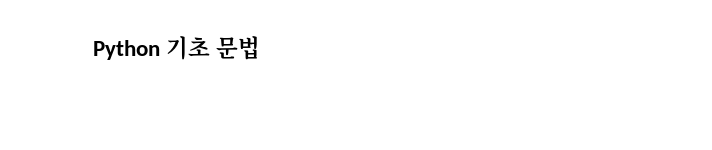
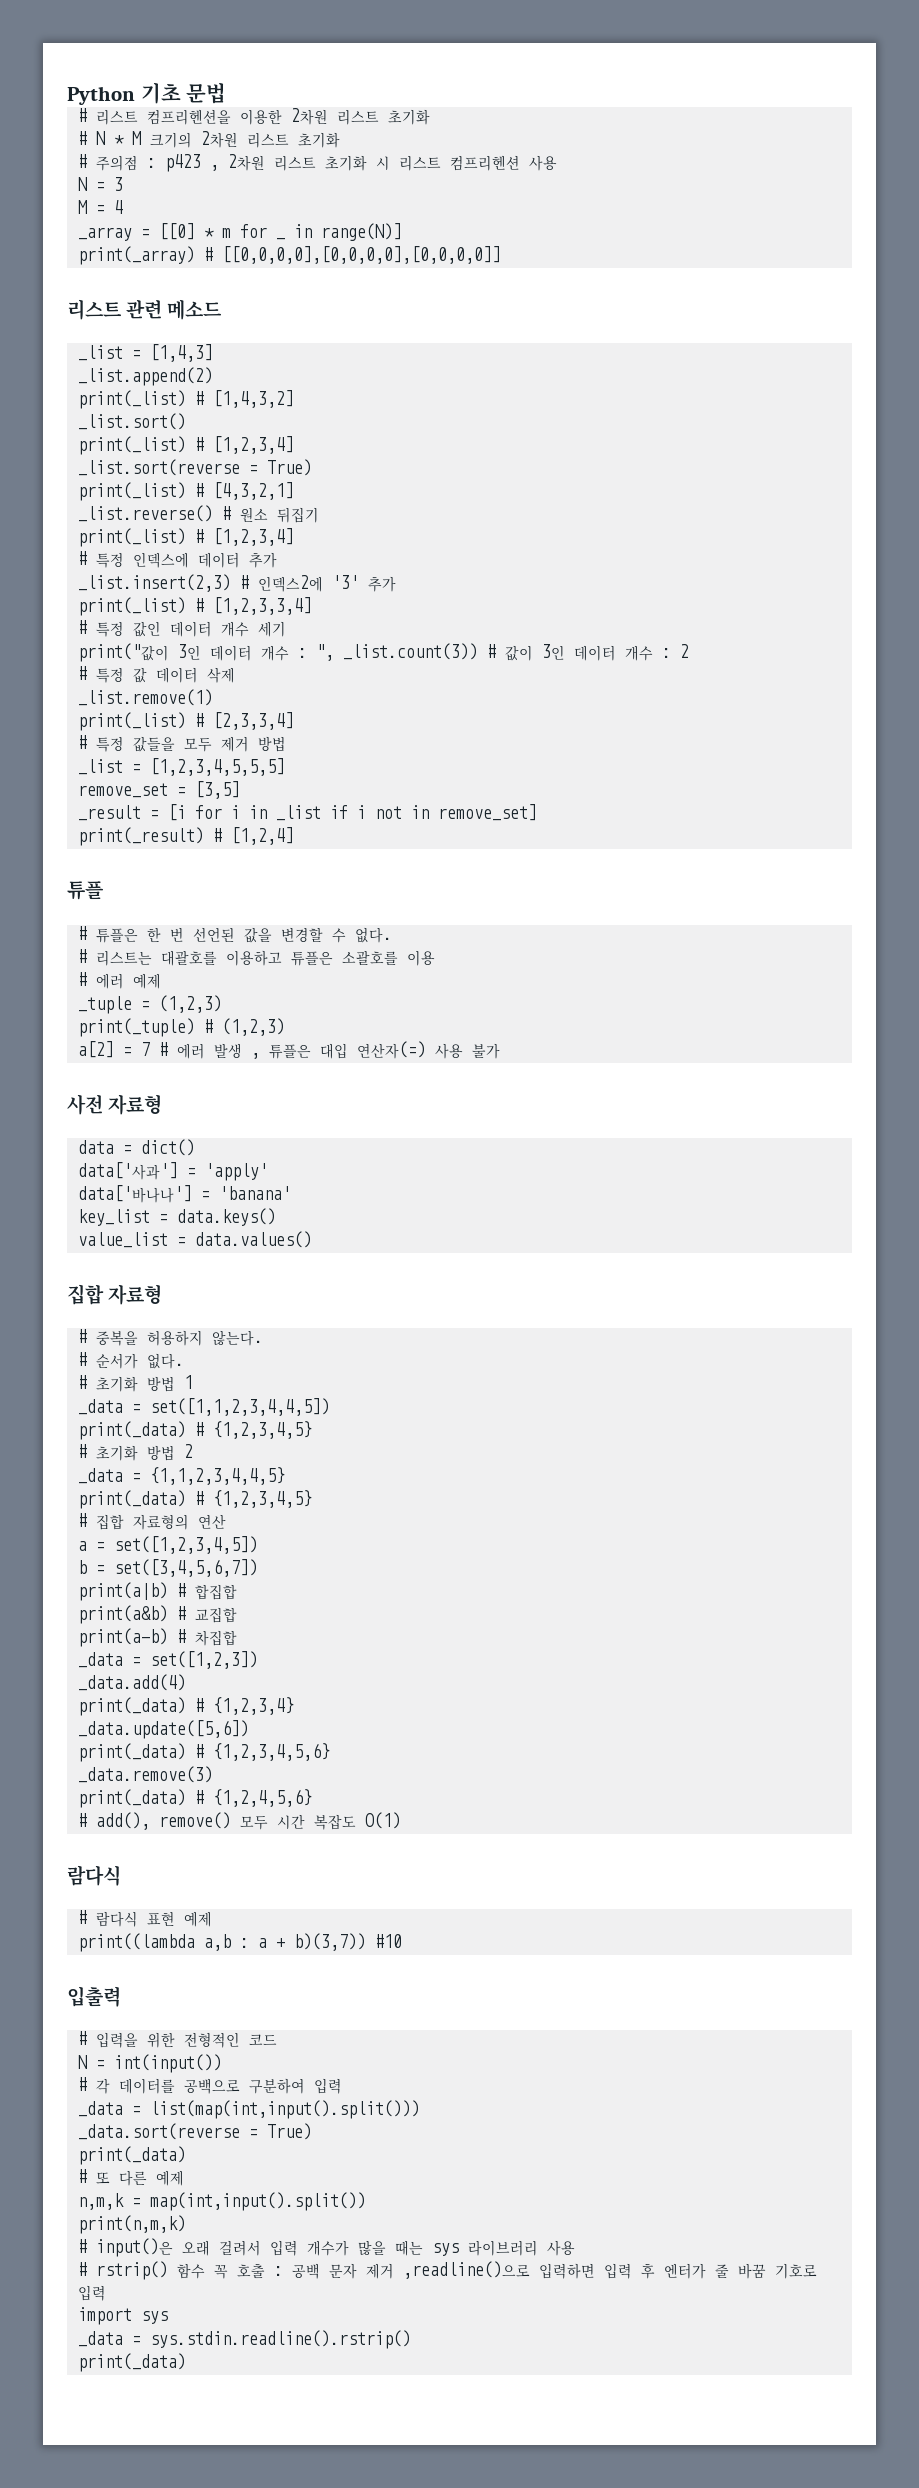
+ # 리스트 컴프리헨션을 이용한 2차원 리스트 초기화
+ # N * M 크기의 2차원 리스트 초기화
+ # 주의점 : p423 , 2차원 리스트 초기화 시 리스트 컴프리헨션 사용
+ N = 3
+ M = 4
+ _array = [[0] * m for _ in range(N)]
+ print(_array) # [[0,0,0,0],[0,0,0,0],[0,0,0,0]]
+ 리스트 관련 메소드
+ _list = [1,4,3]
+ _list.append(2)
+ print(_list) # [1,4,3,2]
+ _list.sort()
+ print(_list) # [1,2,3,4]
+ _list.sort(reverse = True)
+ print(_list) # [4,3,2,1]
+ _list.reverse() # 원소 뒤집기
+ print(_list) # [1,2,3,4]
+ # 특정 인덱스에 데이터 추가
+ _list.insert(2,3) # 인덱스2에 '3' 추가
+ print(_list) # [1,2,3,3,4]
+ # 특정 값인 데이터 개수 세기
+ print("값이 3인 데이터 개수 : ", _list.count(3)) # 값이 3인 데이터 개수 : 2
+ # 특정 값 데이터 삭제
+ _list.remove(1)
+ print(_list) # [2,3,3,4]
+ # 특정 값들을 모두 제거 방법
+ _list = [1,2,3,4,5,5,5]
+ remove_set = [3,5]
+ _result = [i for i in _list if i not in remove_set]
+ print(_result) # [1,2,4]
+ 튜플
+ # 튜플은 한 번 선언된 값을 변경할 수 없다.
+ # 리스트는 대괄호를 이용하고 튜플은 소괄호를 이용
+ # 에러 예제
+ _tuple = (1,2,3)
+ print(_tuple) # (1,2,3)
+ a[2] = 7 # 에러 발생 , 튜플은 대입 연산자(=) 사용 불가
+ 사전 자료형
+ data = dict()
+ data['사과'] = 'apply'
+ data['바나나'] = 'banana'
+ key_list = data.keys()
+ value_list = data.values()
+ 집합 자료형
+ # 중복을 허용하지 않는다.
+ # 순서가 없다.
+ # 초기화 방법 1
+ _data = set([1,1,2,3,4,4,5])
+ print(_data) # {1,2,3,4,5}
+ # 초기화 방법 2
+ _data = {1,1,2,3,4,4,5}
+ print(_data) # {1,2,3,4,5}
+ # 집합 자료형의 연산
+ a = set([1,2,3,4,5])
+ b = set([3,4,5,6,7])
+ print(a|b) # 합집합
+ print(a&b) # 교집합
+ print(a-b) # 차집합
+ _data = set([1,2,3])
+ _data.add(4)
+ print(_data) # {1,2,3,4}
+ _data.update([5,6])
+ print(_data) # {1,2,3,4,5,6}
+ _data.remove(3)
+ print(_data) # {1,2,4,5,6}
+ # add(), remove() 모두 시간 복잡도 O(1)
+ 람다식
+ # 람다식 표현 예제
+ print((lambda a,b : a + b)(3,7)) #10
+ 입출력
+ # 입력을 위한 전형적인 코드
+ N = int(input())
+ # 각 데이터를 공백으로 구분하여 입력
+ _data = list(map(int,input().split()))
+ _data.sort(reverse = True)
+ print(_data)
+ # 또 다른 예제
+ n,m,k = map(int,input().split())
+ print(n,m,k)
+ # input()은 오래 걸려서 입력 개수가 많을 때는 sys 라이브러리 사용
+ # rstrip() 함수 꼭 호출 : 공백 문자 제거 ,readline()으로 입력하면 입력 후 엔터가 줄 바꿈 기호로 입력
+ import sys
+ _data = sys.stdin.readline().rstrip()
+ print(_data)

